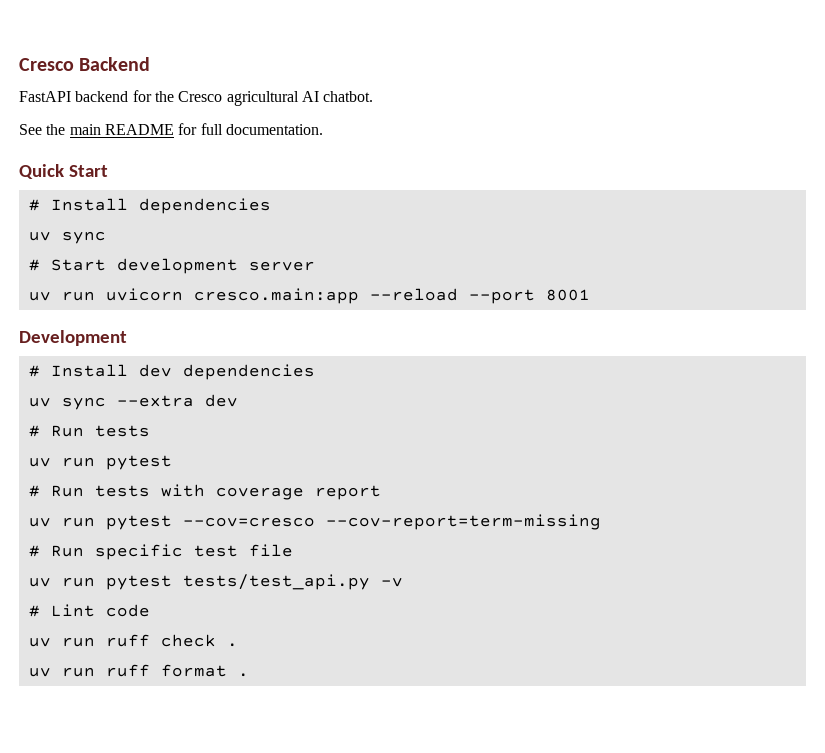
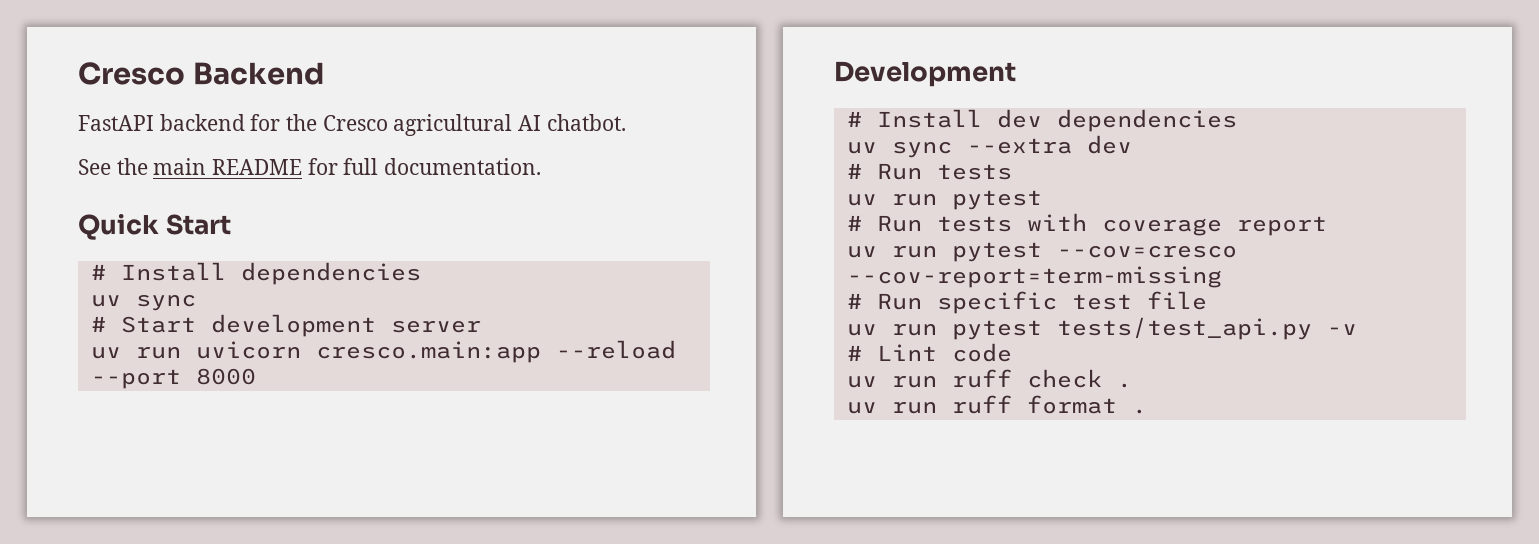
- uv run uvicorn cresco.main:app --reload --port 8001
+ uv run uvicorn cresco.main:app --reload --port 8000

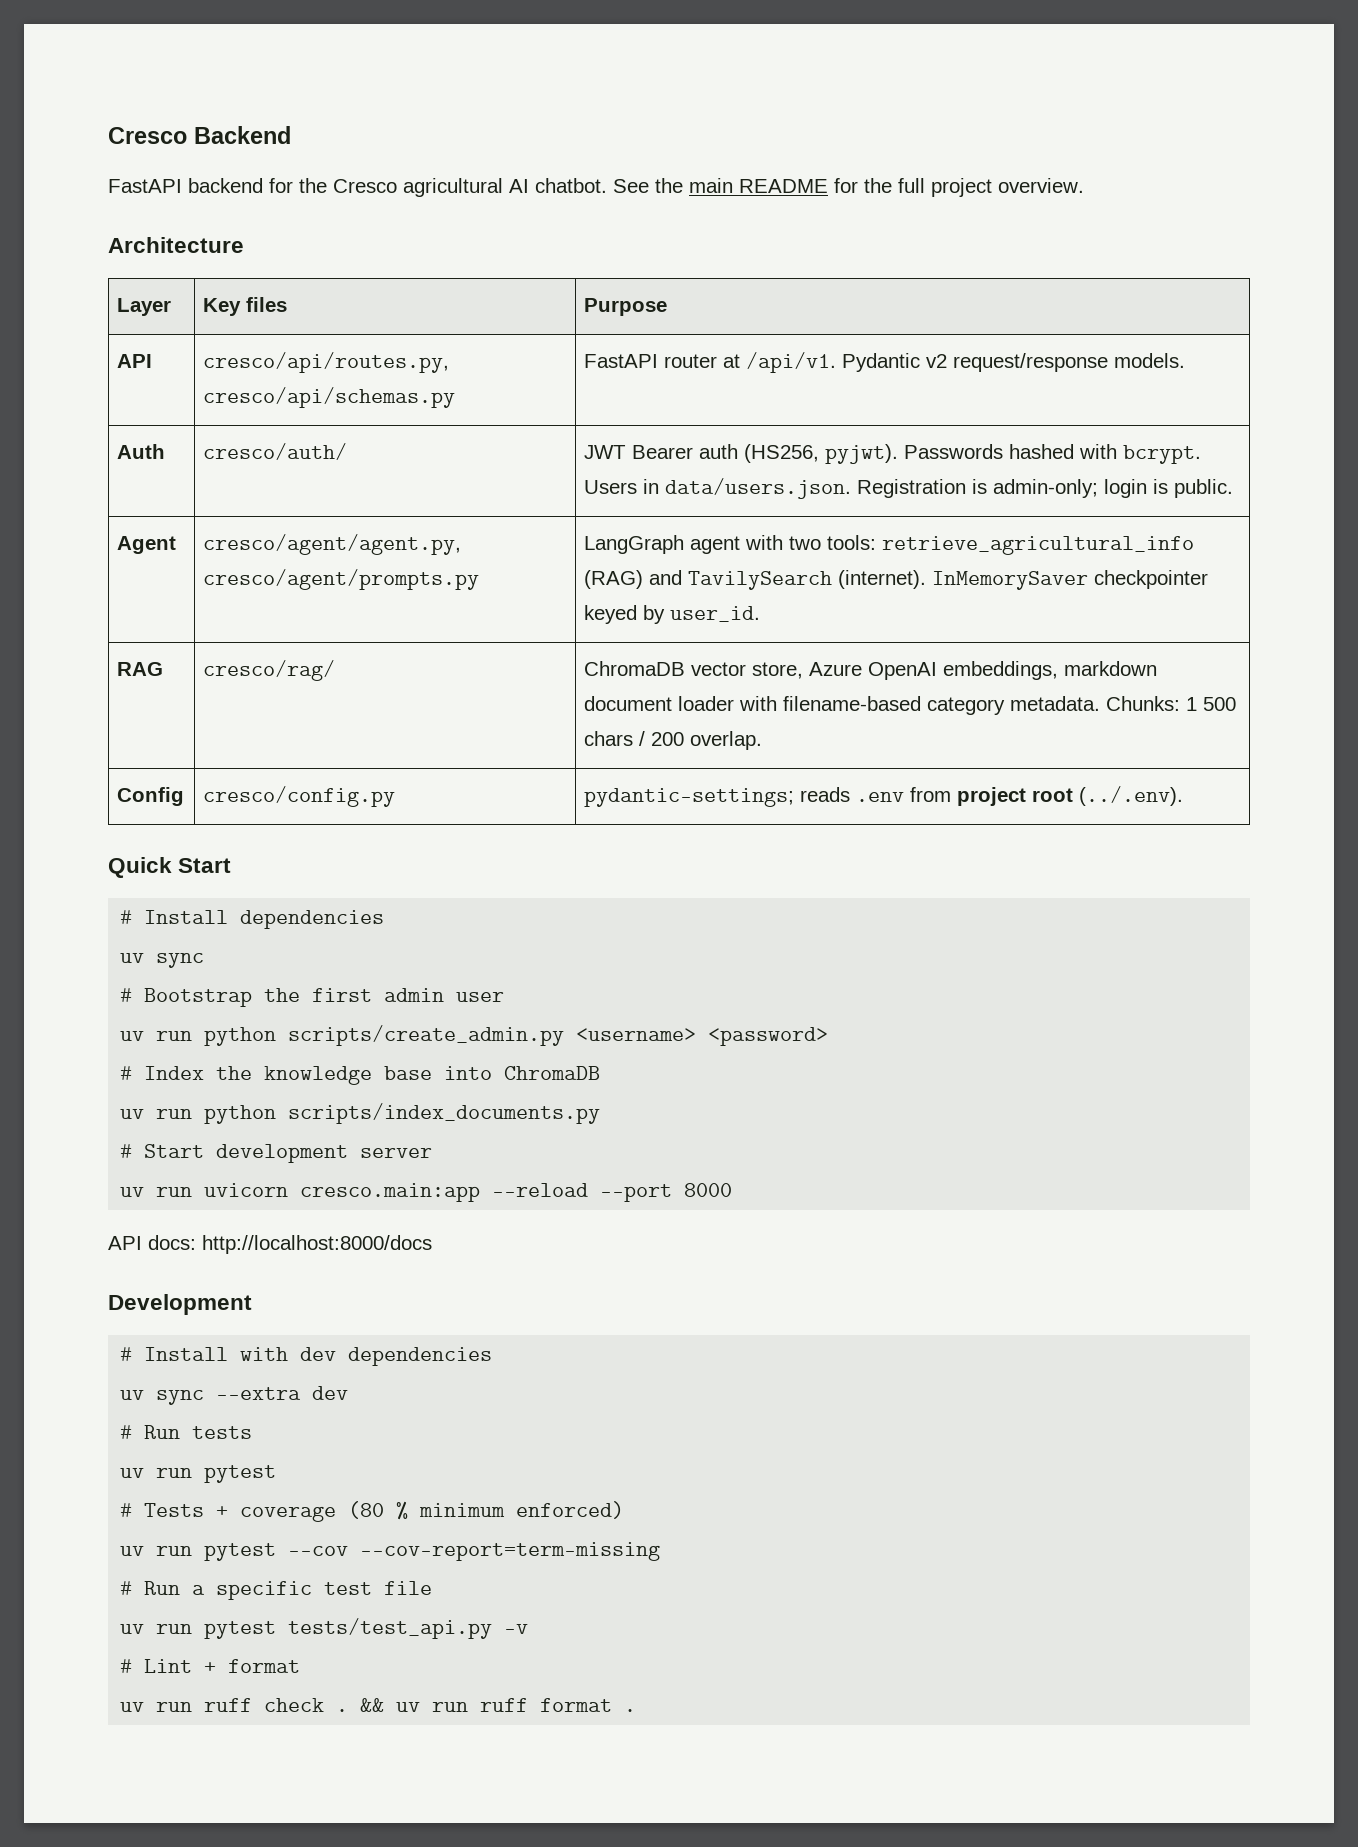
- FastAPI backend for the Cresco agricultural AI chatbot.
- See the main README for full documentation.
+ FastAPI backend for the Cresco agricultural AI chatbot. See the main README for the full project overview.
+ Architecture
+ Layer | Key files | Purpose
+ API | cresco/api/routes.py, cresco/api/schemas.py | FastAPI router at /api/v1. Pydantic v2 request/response models.
+ Auth | cresco/auth/ | JWT Bearer auth (HS256, pyjwt). Passwords hashed with bcrypt. Users in data/users.json. Registration is admin-only; login is public.
+ Agent | cresco/agent/agent.py, cresco/agent/prompts.py | LangGraph agent with two tools: retrieve_agricultural_info (RAG) and TavilySearch (internet). InMemorySaver checkpointer keyed by user_id.
+ RAG | cresco/rag/ | ChromaDB vector store, Azure OpenAI embeddings, markdown document loader with filename-based category metadata. Chunks: 1 500 chars / 200 overlap.
+ Config | cresco/config.py | pydantic-settings; reads .env from project root (../.env).
+ # Bootstrap the first admin user
+ uv run python scripts/create_admin.py <username> <password>
+ # Index the knowledge base into ChromaDB
+ uv run python scripts/index_documents.py
+ API docs: http://localhost:8000/docs
- # Install dev dependencies
+ # Install with dev dependencies
- # Run tests with coverage report
- uv run pytest --cov=cresco --cov-report=term-missing
+ # Tests + coverage (80 % minimum enforced)
+ uv run pytest --cov --cov-report=term-missing
- # Run specific test file
+ # Run a specific test file
- # Lint code
+ # Lint + format
- uv run ruff check .
- uv run ruff format .
+ uv run ruff check . && uv run ruff format .

